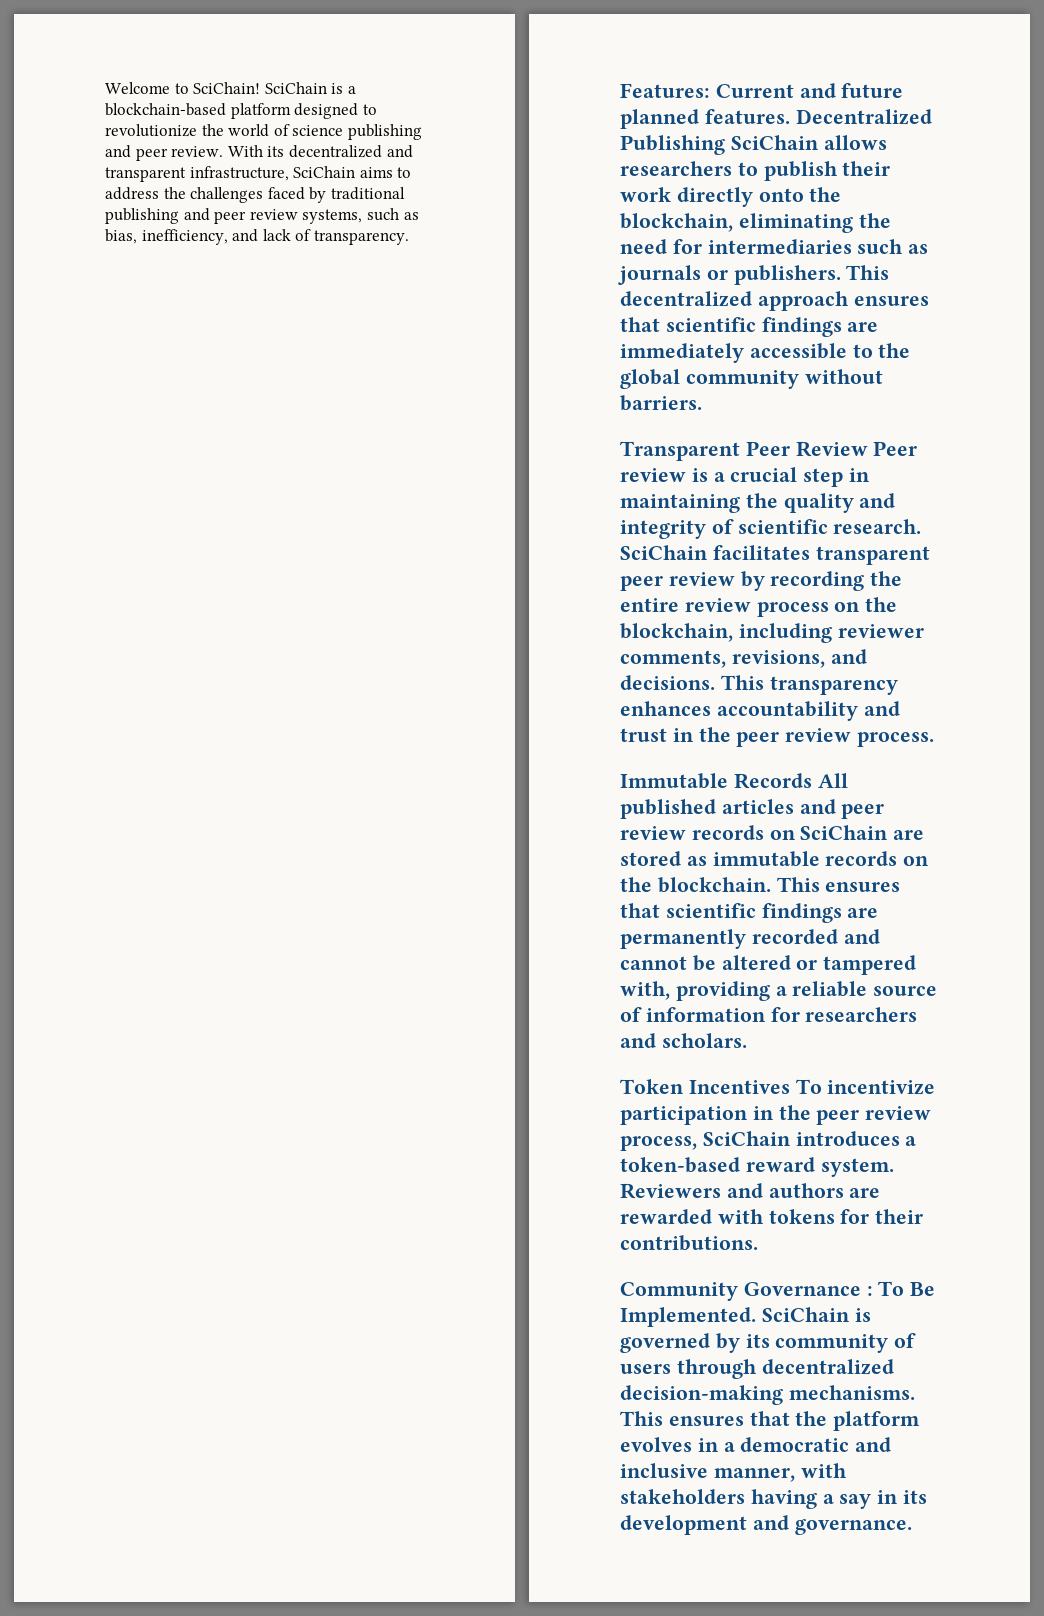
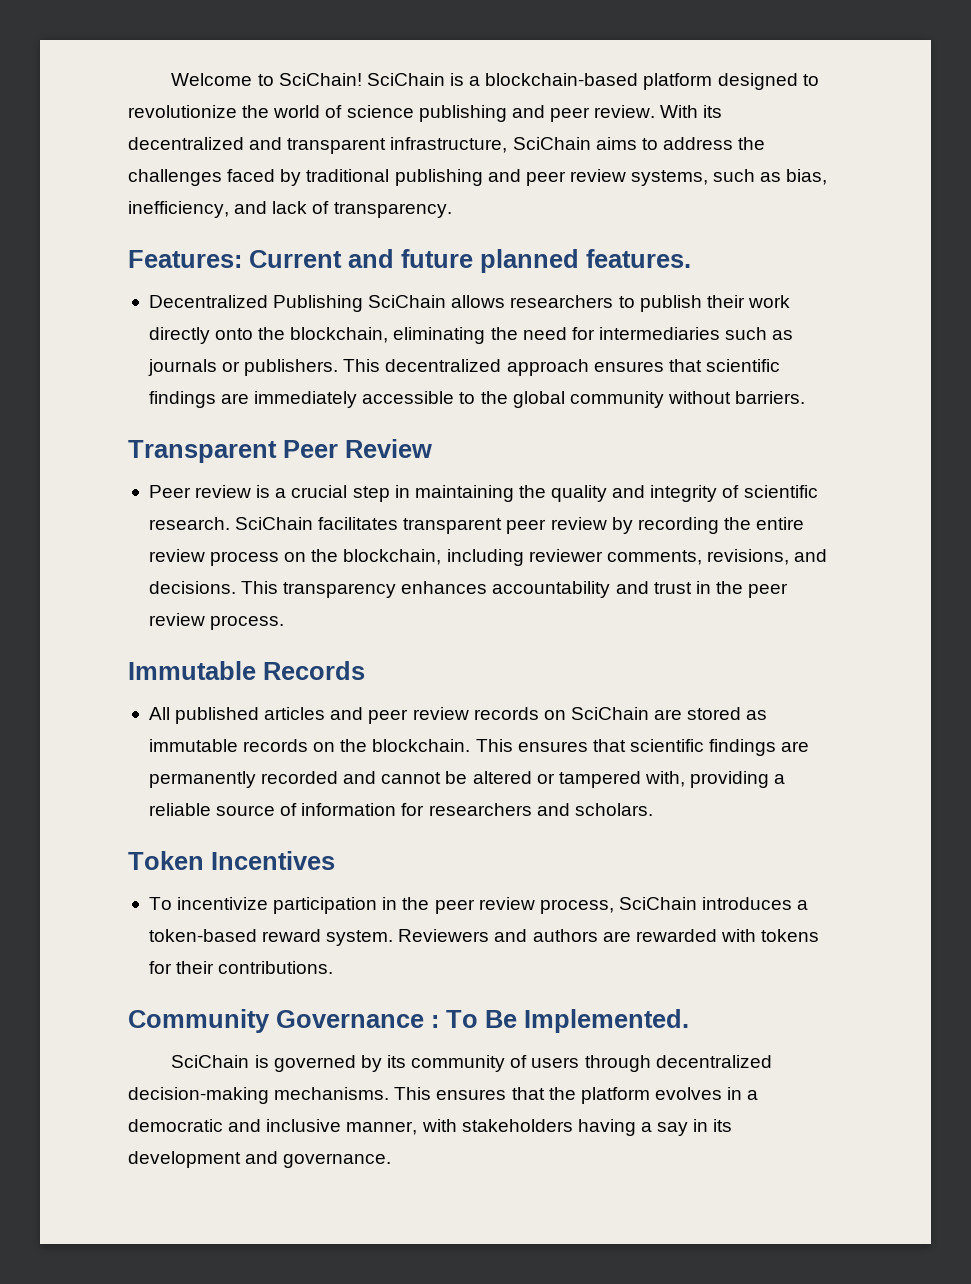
- Features: Current and future planned features. Decentralized Publishing SciChain allows researchers to publish their work directly onto the blockchain, eliminating the need for intermediaries such as journals or publishers.
+ Features: Current and future planned features.
+ Decentralized Publishing SciChain allows researchers to publish their work directly onto the blockchain, eliminating the need for intermediaries such as journals or publishers.
- Transparent Peer Review Peer review is a crucial step in maintaining the quality and integrity of scientific research.
+ Transparent Peer Review
+ Peer review is a crucial step in maintaining the quality and integrity of scientific research.
- Immutable Records All published articles and peer review records on SciChain are stored as immutable records on the blockchain.
+ Immutable Records
+ All published articles and peer review records on SciChain are stored as immutable records on the blockchain.
- Token Incentives To incentivize participation in the peer review process, SciChain introduces a token-based reward system.
+ Token Incentives
+ To incentivize participation in the peer review process, SciChain introduces a token-based reward system.
- Community Governance : To Be Implemented. SciChain is governed by its community of users through decentralized decision-making mechanisms.
+ Community Governance : To Be Implemented.
+ SciChain is governed by its community of users through decentralized decision-making mechanisms.

